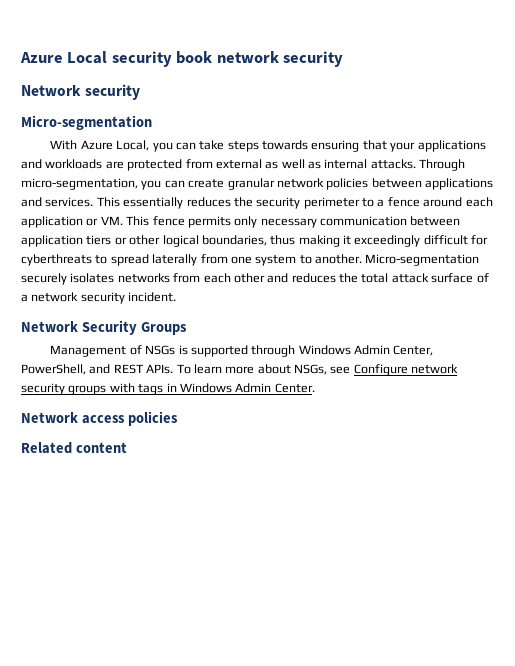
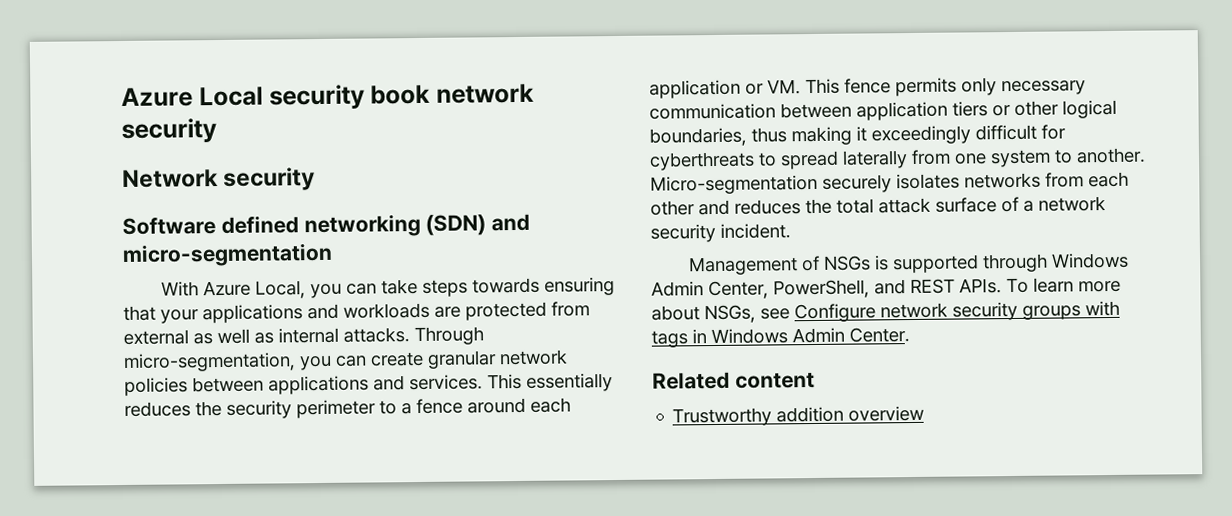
  Network security
- Micro-segmentation
+ Software defined networking (SDN) and micro-segmentation
- Network Security Groups
- Network access policies
+ Trustworthy addition overview

